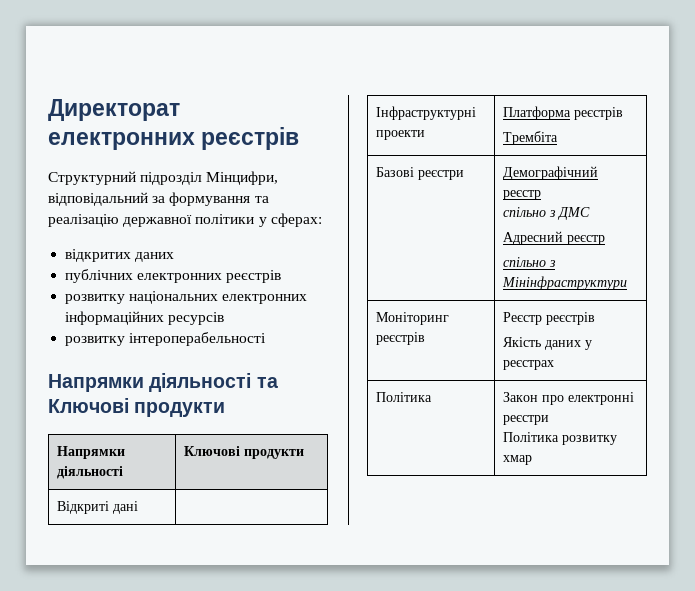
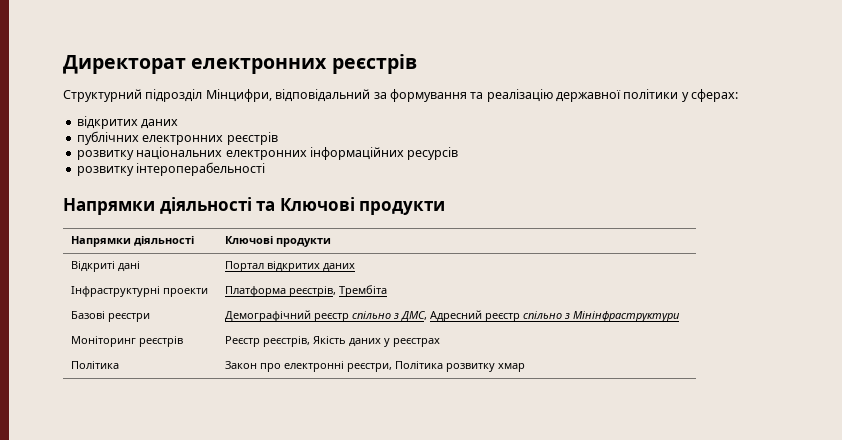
- Відкриті дані |
+ Відкриті дані | Портал відкритих даних
- Інфраструктурні проекти | Платформа реєстрів
- Трембіта
+ Інфраструктурні проекти | Платформа реєстрів, Трембіта
- Базові реєстри | Демографічний реєстр
- спільно з ДМС
- Адресний реєстр
- спільно з Мінінфраструктури
+ Базові реєстри | Демографічний реєстр спільно з ДМС, Адресний реєстр спільно з Мінінфраструктури
- Моніторинг реєстрів | Реєстр реєстрів
- Якість даних у реєстрах
+ Моніторинг реєстрів | Реєстр реєстрів, Якість даних у реєстрах
- Політика | Закон про електронні реєстри
- Політика розвитку хмар
+ Політика | Закон про електронні реєстри, Політика розвитку хмар

